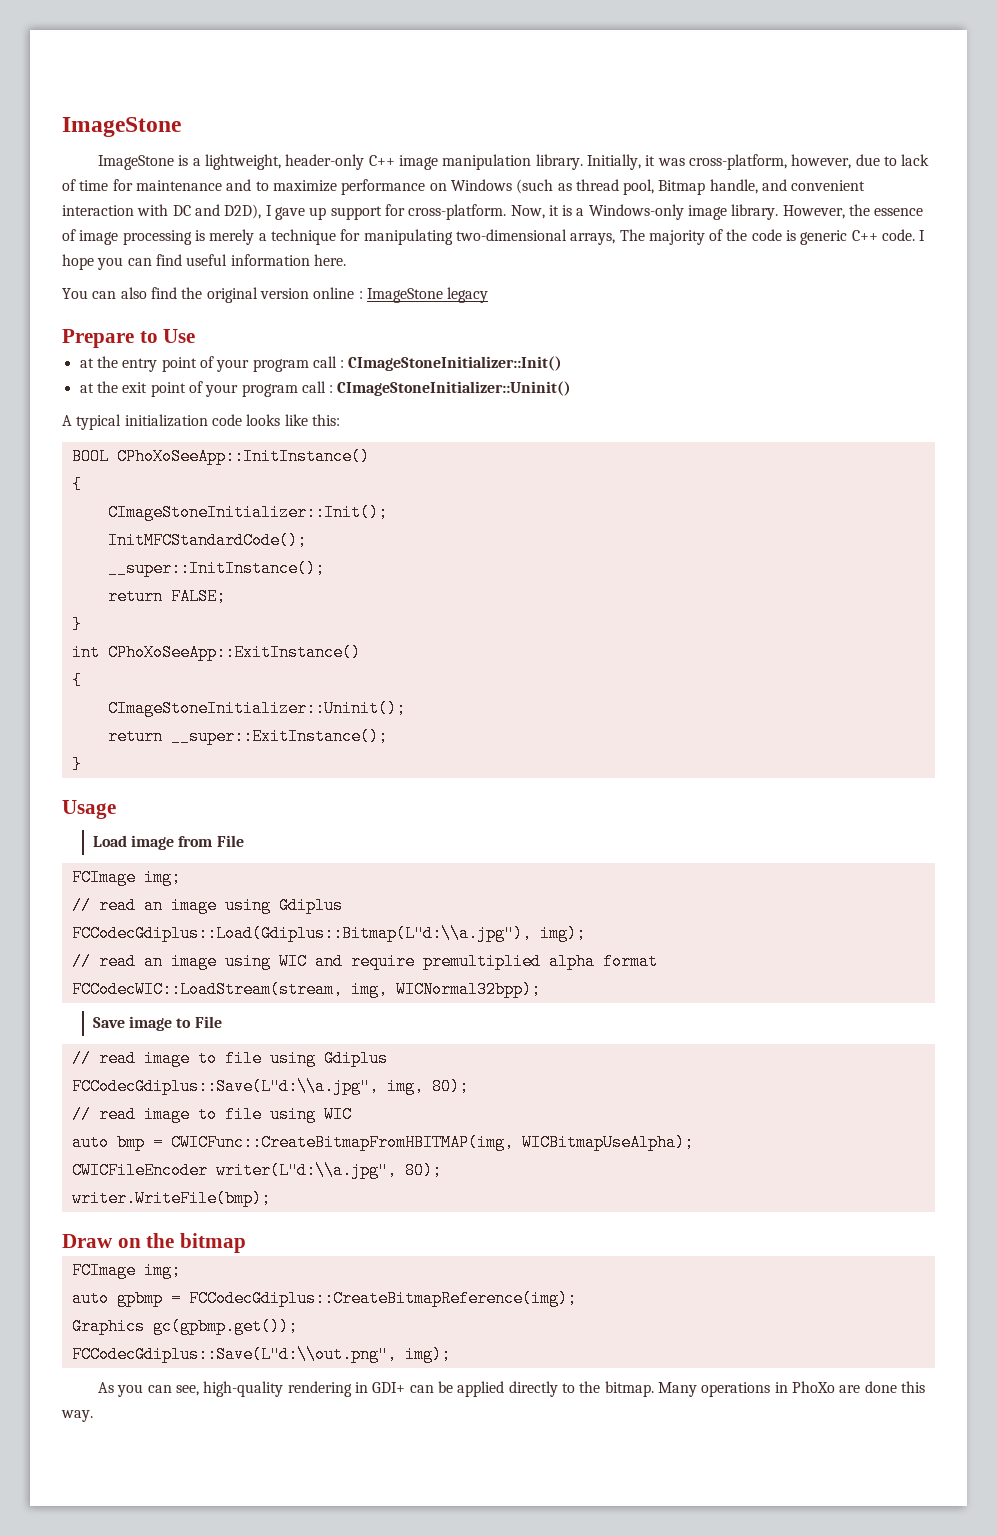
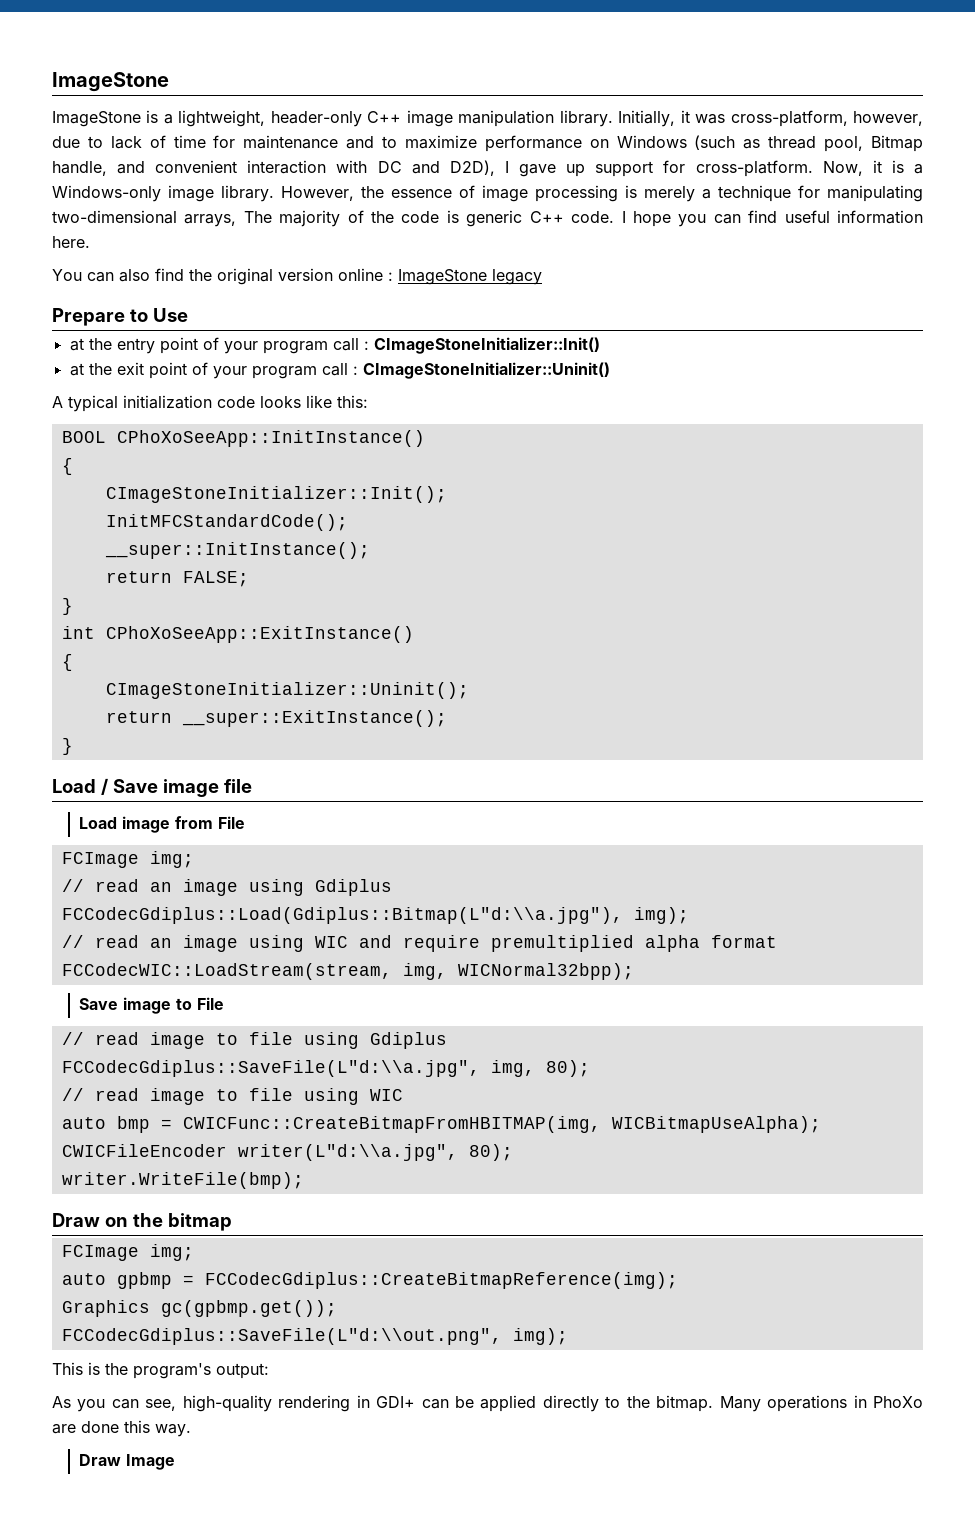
- Usage
+ Load / Save image file
- FCCodecGdiplus::Save(L"d:\\a.jpg", img, 80);
+ FCCodecGdiplus::SaveFile(L"d:\\a.jpg", img, 80);
- FCCodecGdiplus::Save(L"d:\\out.png", img);
+ FCCodecGdiplus::SaveFile(L"d:\\out.png", img);
+ This is the program's output:
+ Draw Image

